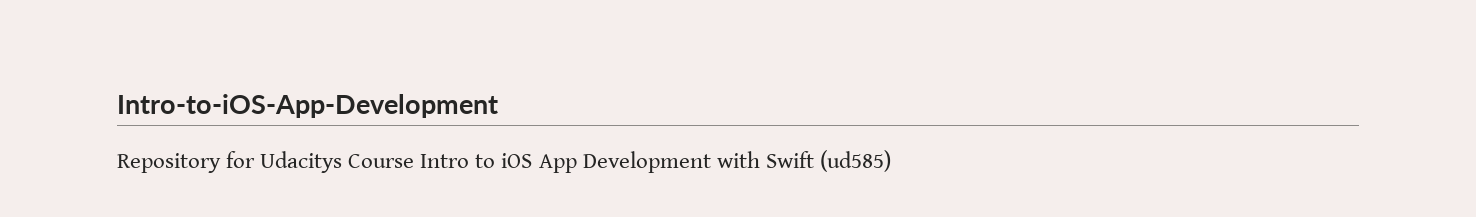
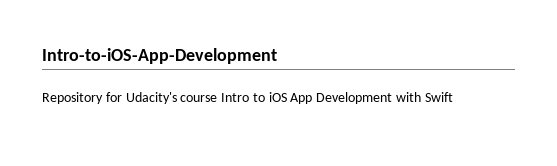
- Repository for Udacitys Course Intro to iOS App Development with Swift (ud585)
+ Repository for Udacity's course Intro to iOS App Development with Swift

